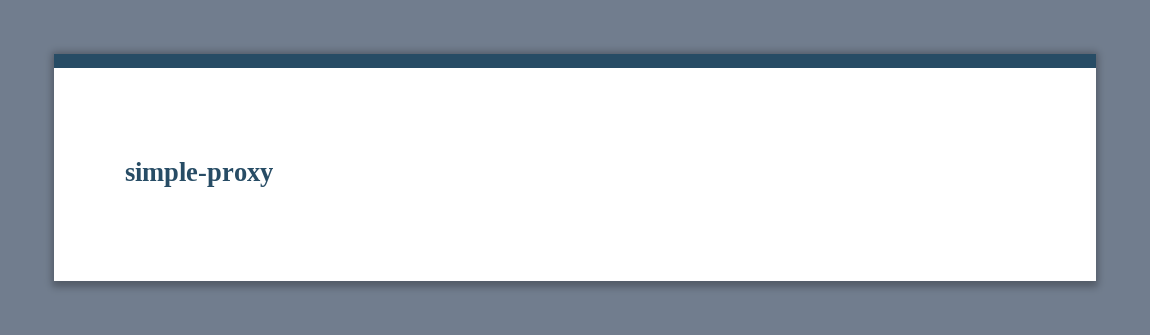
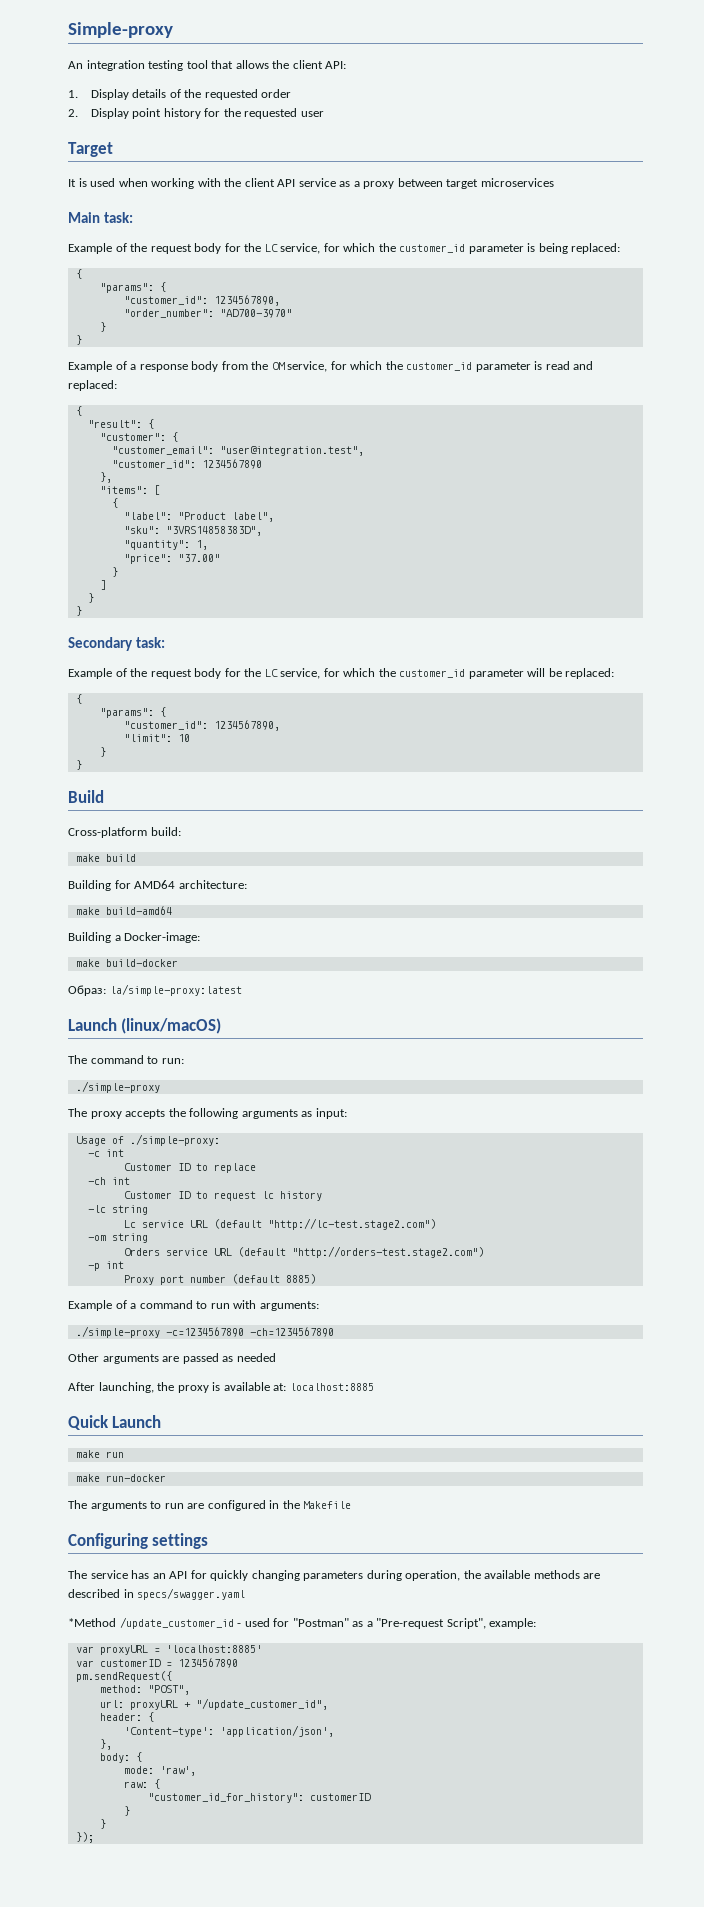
- simple-proxy
+ Simple-proxy
+ An integration testing tool that allows the client API:
+ 1. Display details of the requested order
+ 2. Display point history for the requested user
+ Target
+ It is used when working with the client API service as a proxy between target microservices
+ Main task:
+ Example of the request body for the LC service, for which the customer_id parameter is being replaced:
+ {
+ "params": {
+ "customer_id": 1234567890,
+ "order_number": "AD700-3970"
+ }
+ }
+ Example of a response body from the OM service, for which the customer_id parameter is read and replaced:
+ {
+ "result": {
+ "customer": {
+ "customer_email": "user@integration.test",
+ "customer_id": 1234567890
+ },
+ "items": [
+ {
+ "label": "Product label",
+ "sku": "3VRS14858383D",
+ "quantity": 1,
+ "price": "37.00"
+ }
+ ]
+ }
+ }
+ Secondary task:
+ Example of the request body for the LC service, for which the customer_id parameter will be replaced:
+ {
+ "params": {
+ "customer_id": 1234567890,
+ "limit": 10
+ }
+ }
+ Build
+ Cross-platform build:
+ make build
+ Building for AMD64 architecture:
+ make build-amd64
+ Building a Docker-image:
+ make build-docker
+ Образ: la/simple-proxy:latest
+ Launch (linux/macOS)
+ The command to run:
+ ./simple-proxy
+ The proxy accepts the following arguments as input:
+ Usage of ./simple-proxy:
+ -c int
+ Customer ID to replace
+ -ch int
+ Customer ID to request lc history
+ -lc string
+ Lc service URL (default "http://lc-test.stage2.com")
+ -om string
+ Orders service URL (default "http://orders-test.stage2.com")
+ -p int
+ Proxy port number (default 8885)
+ Example of a command to run with arguments:
+ ./simple-proxy -c=1234567890 -ch=1234567890
+ Other arguments are passed as needed
+ After launching, the proxy is available at: localhost:8885
+ Quick Launch
+ make run
+ make run-docker
+ The arguments to run are configured in the Makefile
+ Configuring settings
+ The service has an API for quickly changing parameters during operation, the available methods are described in specs/swagger.yaml
+ *Method /update_customer_id - used for "Postman" as a "Pre-request Script", example:
+ var proxyURL = 'localhost:8885'
+ var customerID = 1234567890
+ pm.sendRequest({
+ method: "POST",
+ url: proxyURL + "/update_customer_id",
+ header: {
+ 'Content-type': 'application/json',
+ },
+ body: {
+ mode: 'raw',
+ raw: {
+ "customer_id_for_history": customerID
+ }
+ }
+ });

